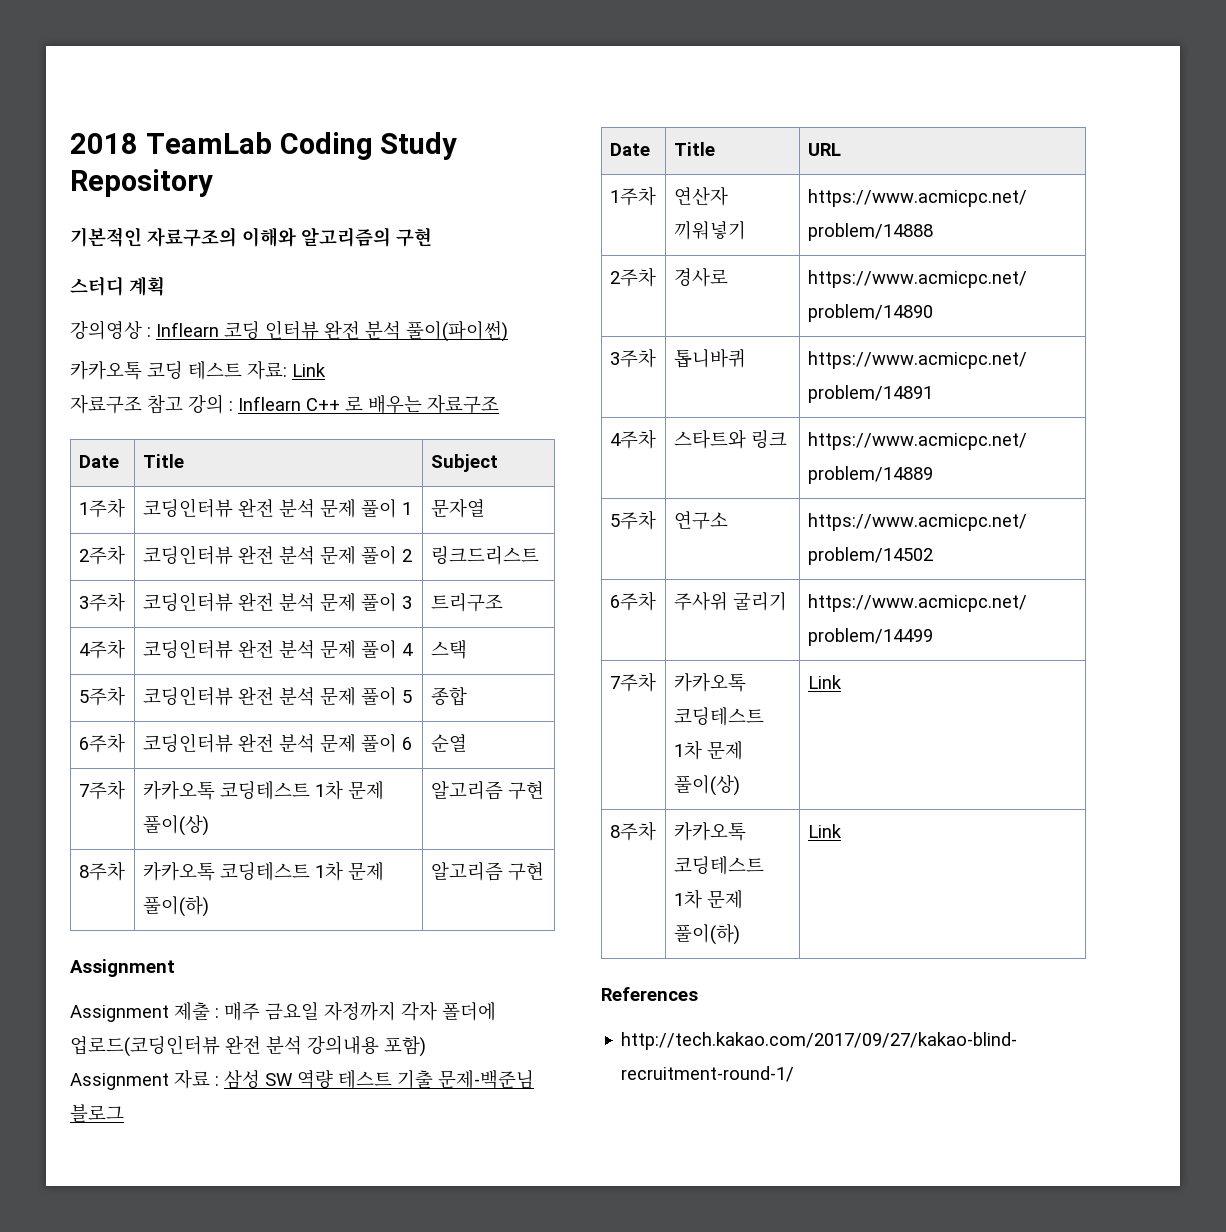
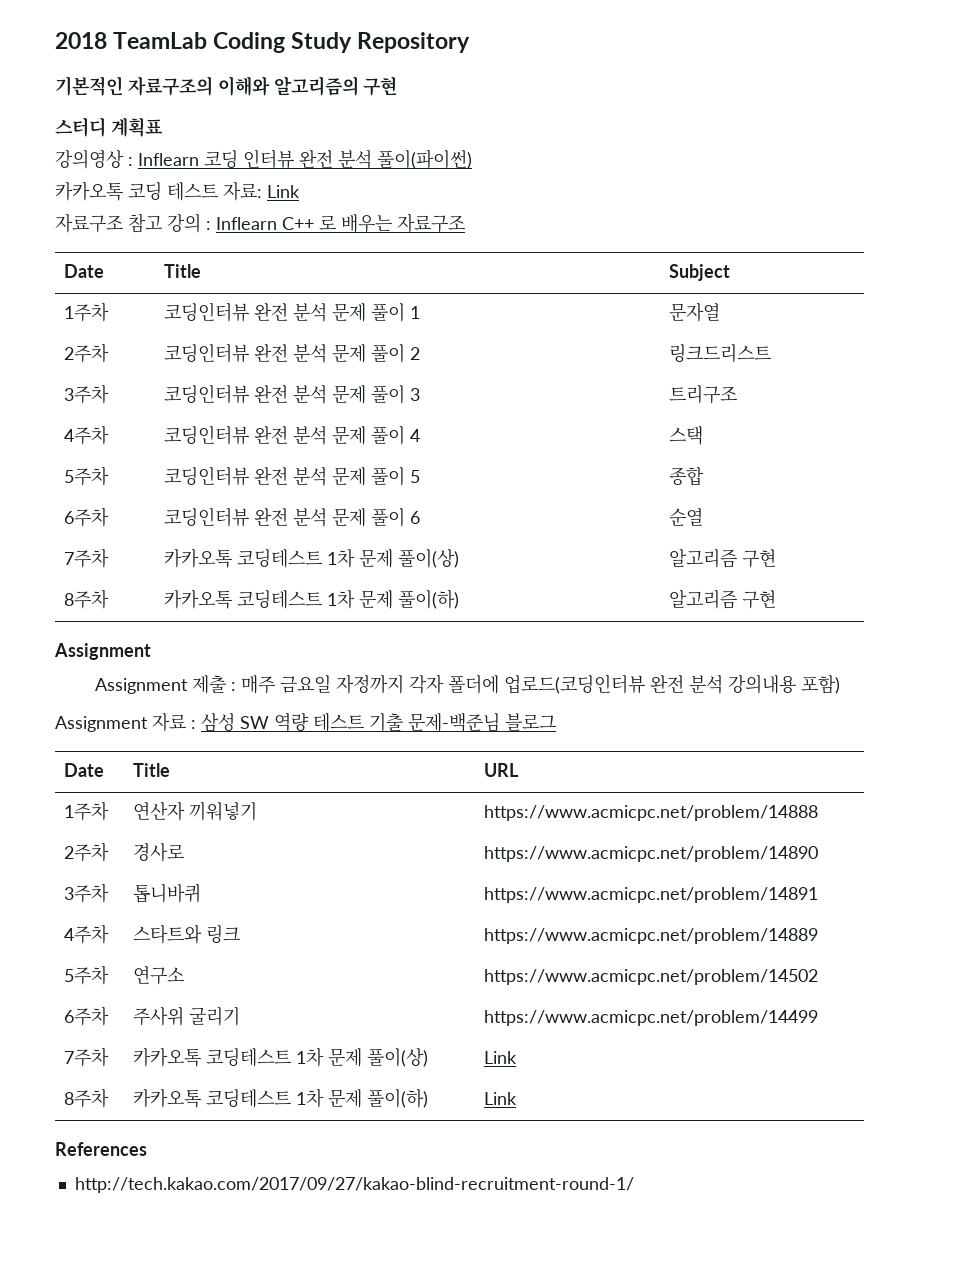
- 스터디 계획
+ 스터디 계획표

